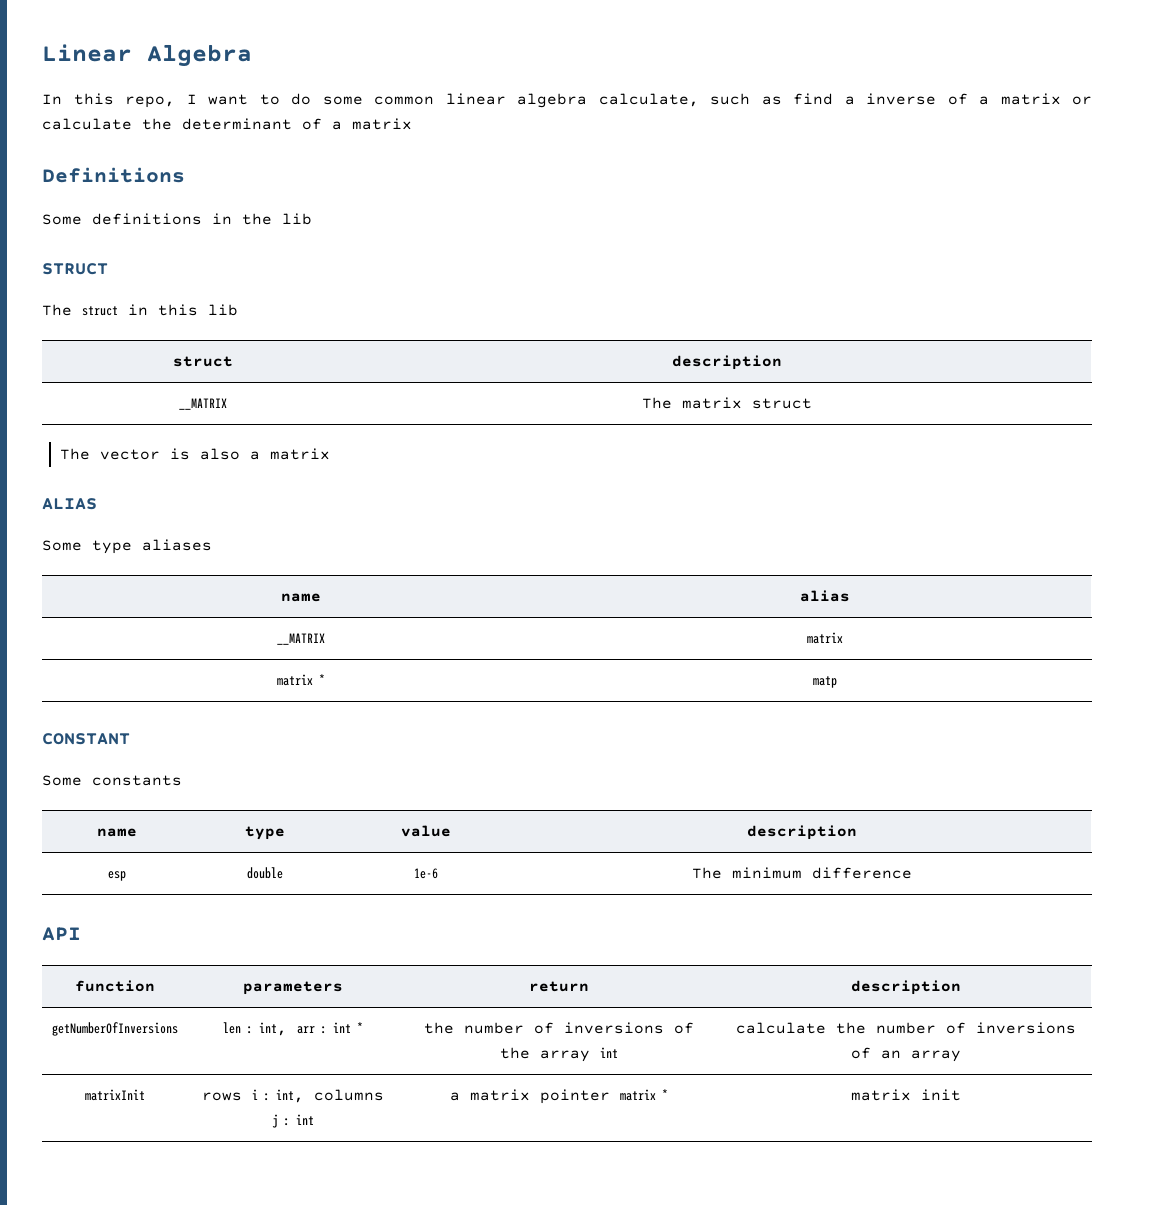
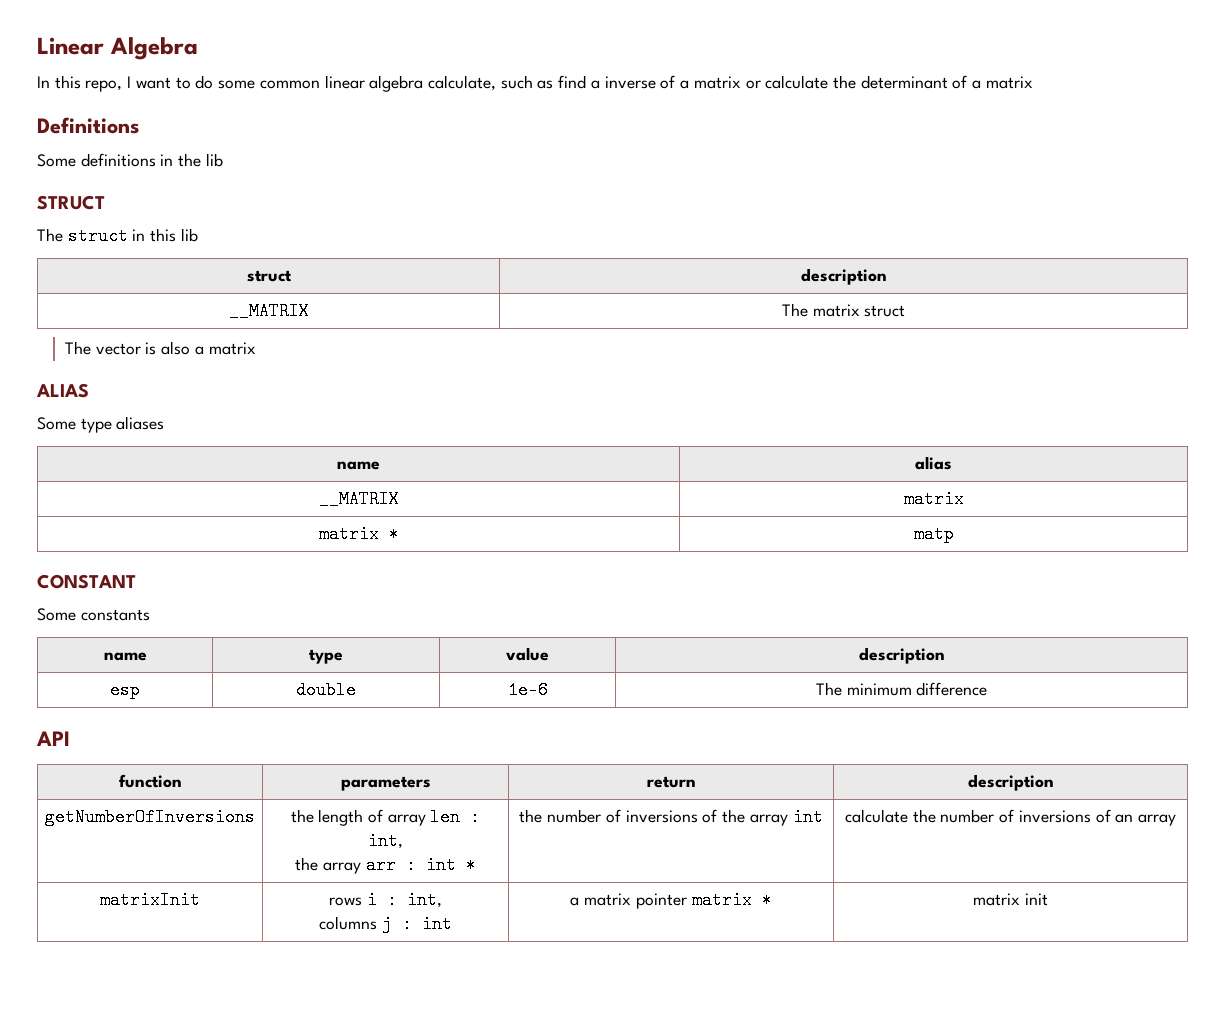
- getNumberOfInversions | len : int, arr : int * | the number of inversions of the array int | calculate the number of inversions of an array
+ getNumberOfInversions | the length of array len : int,
+ the array arr : int * | the number of inversions of the array int | calculate the number of inversions of an array
- matrixInit | rows i : int, columns j : int | a matrix pointer matrix * | matrix init
+ matrixInit | rows i : int,
+ columns j : int | a matrix pointer matrix * | matrix init

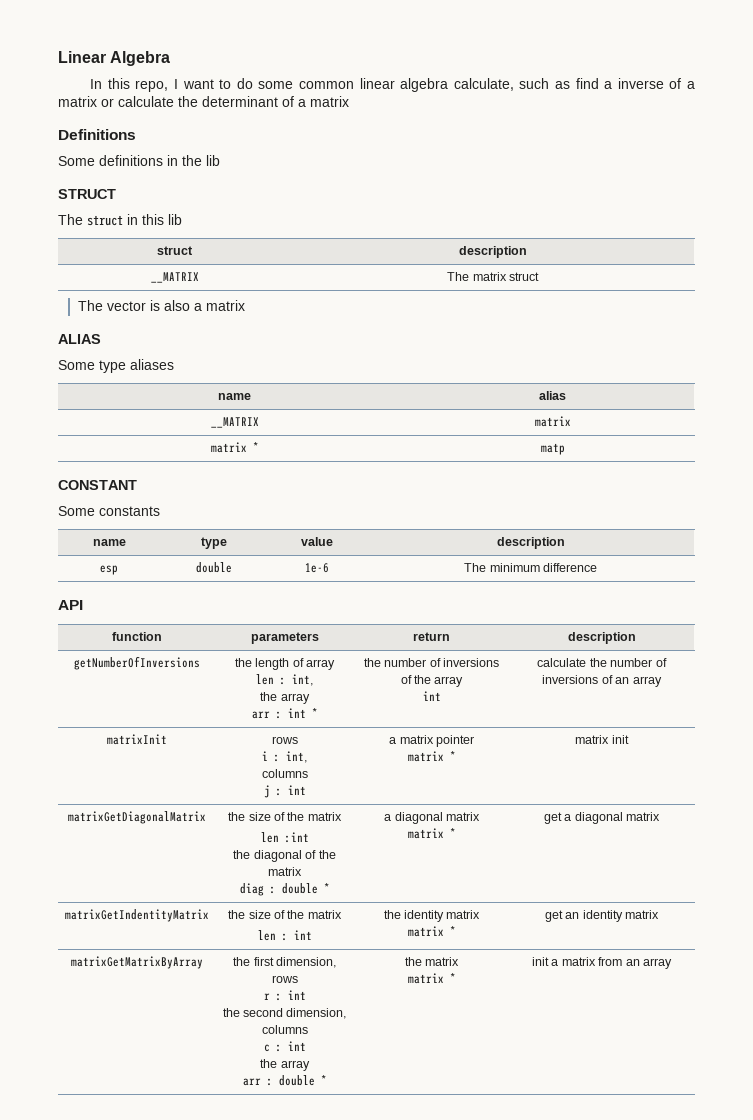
- getNumberOfInversions | the length of array len : int,
- the array arr : int * | the number of inversions of the array int | calculate the number of inversions of an array
+ getNumberOfInversions | the length of array
+ len : int,
+ the array
+ arr : int * | the number of inversions of the array
+ int | calculate the number of inversions of an array
- matrixInit | rows i : int,
- columns j : int | a matrix pointer matrix * | matrix init
+ matrixInit | rows
+ i : int,
+ columns
+ j : int | a matrix pointer
+ matrix * | matrix init
+ matrixGetDiagonalMatrix | the size of the matrix
+ len :int
+ the diagonal of the matrix
+ diag : double * | a diagonal matrix
+ matrix * | get a diagonal matrix
+ matrixGetIndentityMatrix | the size of the matrix
+ len : int | the identity matrix
+ matrix * | get an identity matrix
+ matrixGetMatrixByArray | the first dimension, rows
+ r : int
+ the second dimension, columns
+ c : int
+ the array
+ arr : double * | the matrix
+ matrix * | init a matrix from an array

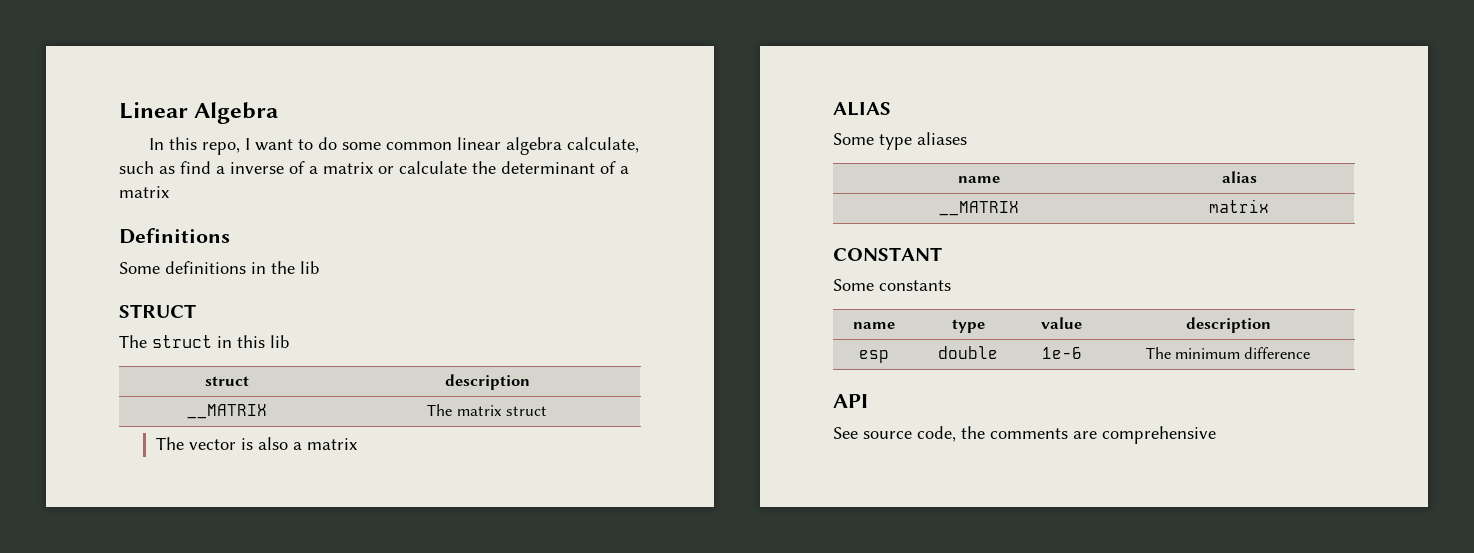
- matrix * | matp
- function | parameters | return | description
- getNumberOfInversions | the length of array
- len : int,
- the array
- arr : int * | the number of inversions of the array
- int | calculate the number of inversions of an array
- matrixInit | rows
- i : int,
- columns
- j : int | a matrix pointer
- matrix * | matrix init
- matrixGetDiagonalMatrix | the size of the matrix
- len :int
- the diagonal of the matrix
- diag : double * | a diagonal matrix
- matrix * | get a diagonal matrix
- matrixGetIndentityMatrix | the size of the matrix
- len : int | the identity matrix
- matrix * | get an identity matrix
- matrixGetMatrixByArray | the first dimension, rows
- r : int
- the second dimension, columns
- c : int
- the array
- arr : double * | the matrix
- matrix * | init a matrix from an array
+ See source code, the comments are comprehensive

